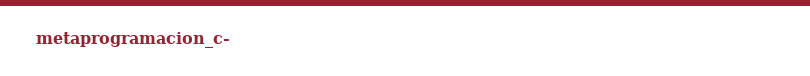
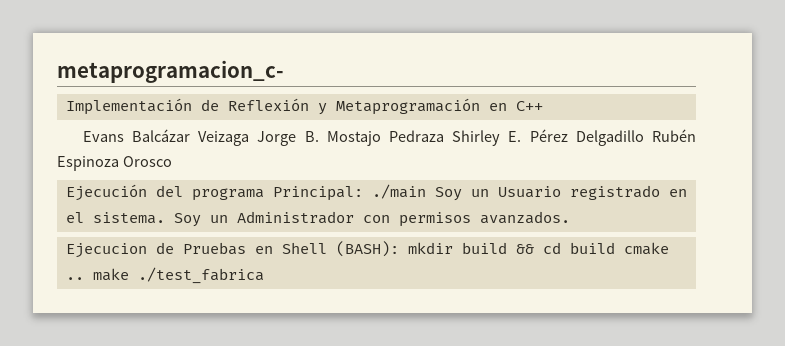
+ Implementación de Reflexión y Metaprogramación en C++
+ Evans Balcázar Veizaga Jorge B. Mostajo Pedraza Shirley E. Pérez Delgadillo Rubén Espinoza Orosco
+ Ejecución del programa Principal: ./main Soy un Usuario registrado en el sistema. Soy un Administrador con permisos avanzados.
+ Ejecucion de Pruebas en Shell (BASH): mkdir build && cd build cmake .. make ./test_fabrica

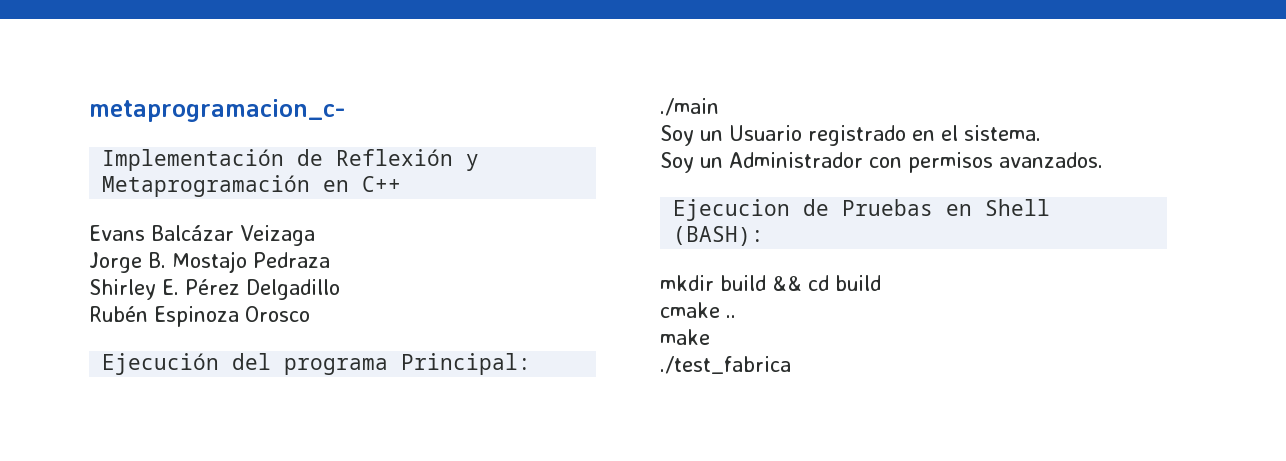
- Evans Balcázar Veizaga Jorge B. Mostajo Pedraza Shirley E. Pérez Delgadillo Rubén Espinoza Orosco
+ Evans Balcázar Veizaga
+ Jorge B. Mostajo Pedraza
+ Shirley E. Pérez Delgadillo
+ Rubén Espinoza Orosco
- Ejecución del programa Principal: ./main Soy un Usuario registrado en el sistema. Soy un Administrador con permisos avanzados.
+ Ejecución del programa Principal:
+ ./main
+ Soy un Usuario registrado en el sistema.
+ Soy un Administrador con permisos avanzados.
- Ejecucion de Pruebas en Shell (BASH): mkdir build && cd build cmake .. make ./test_fabrica
+ Ejecucion de Pruebas en Shell (BASH):
+ mkdir build && cd build
+ cmake ..
+ make
+ ./test_fabrica

